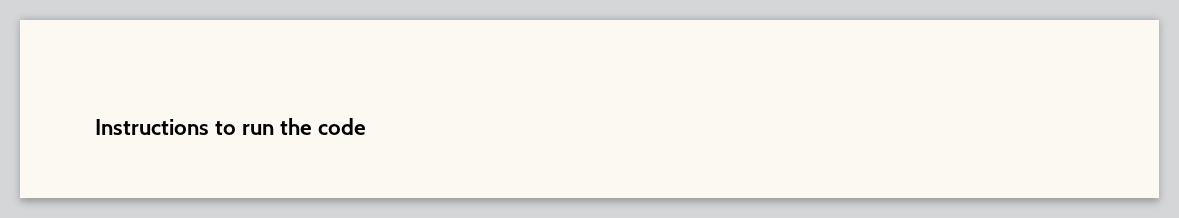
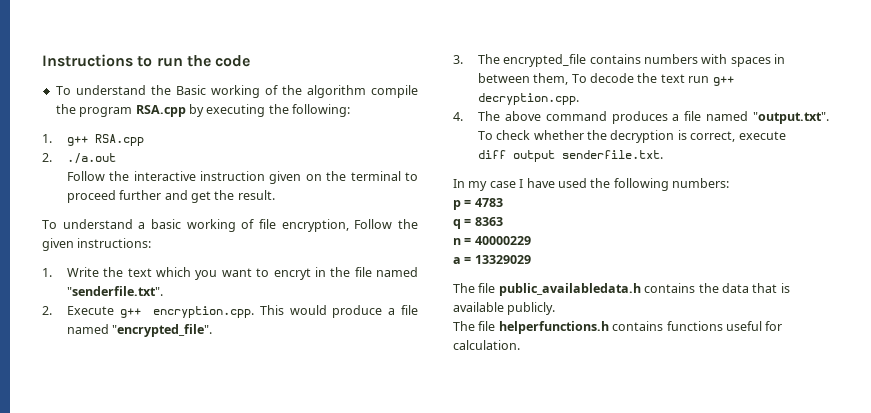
+ To understand the Basic working of the algorithm compile the program RSA.cpp by executing the following:
+ 1. g++ RSA.cpp
+ 2. ./a.out
+ Follow the interactive instruction given on the terminal to proceed further and get the result.
+ To understand a basic working of file encryption, Follow the given instructions:
+ 1. Write the text which you want to encryt in the file named "senderfile.txt".
+ 2. Execute g++ encryption.cpp. This would produce a file named "encrypted_file".
+ 3. The encrypted_file contains numbers with spaces in between them, To decode the text run g++ decryption.cpp.
+ 4. The above command produces a file named "output.txt". To check whether the decryption is correct, execute
+ diff output senderfile.txt.
+ In my case I have used the following numbers:
+ p = 4783
+ q = 8363
+ n = 40000229
+ a = 13329029
+ The file public_availabledata.h contains the data that is available publicly.
+ The file helperfunctions.h contains functions useful for calculation.

